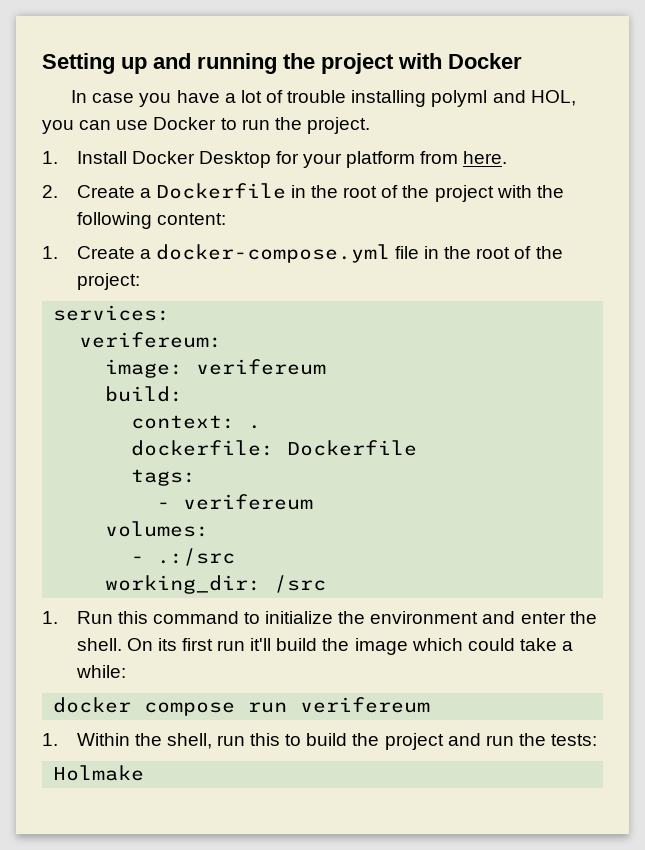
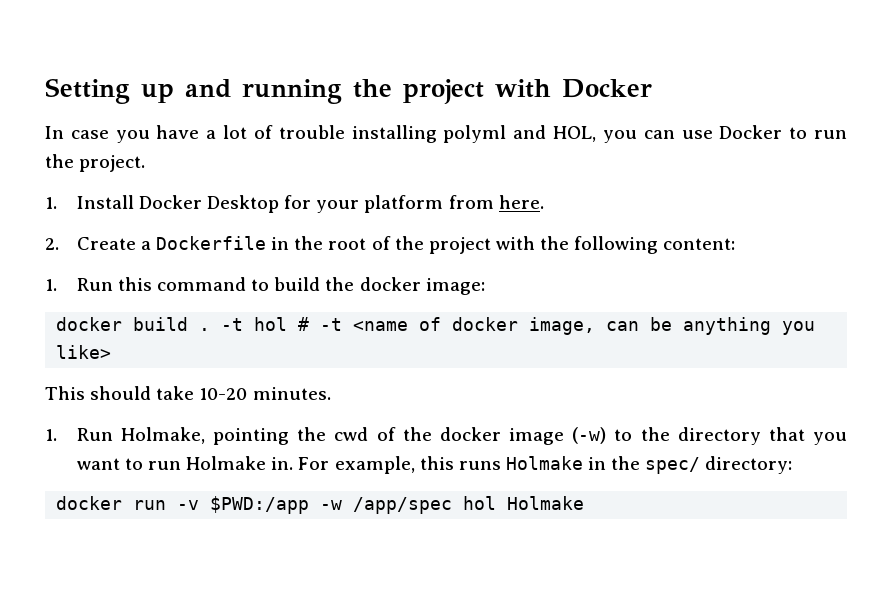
- 1. Create a docker-compose.yml file in the root of the project:
- services:
- verifereum:
- image: verifereum
- build:
- context: .
- dockerfile: Dockerfile
- tags:
- - verifereum
- volumes:
- - .:/src
- working_dir: /src
- 1. Run this command to initialize the environment and enter the shell. On its first run it'll build the image which could take a while:
- docker compose run verifereum
- 1. Within the shell, run this to build the project and run the tests:
- Holmake
+ 1. Run this command to build the docker image:
+ docker build . -t hol # -t <name of docker image, can be anything you like>
+ This should take 10-20 minutes.
+ 1. Run Holmake, pointing the cwd of the docker image (-w) to the directory that you want to run Holmake in. For example, this runs Holmake in the spec/ directory:
+ docker run -v $PWD:/app -w /app/spec hol Holmake

